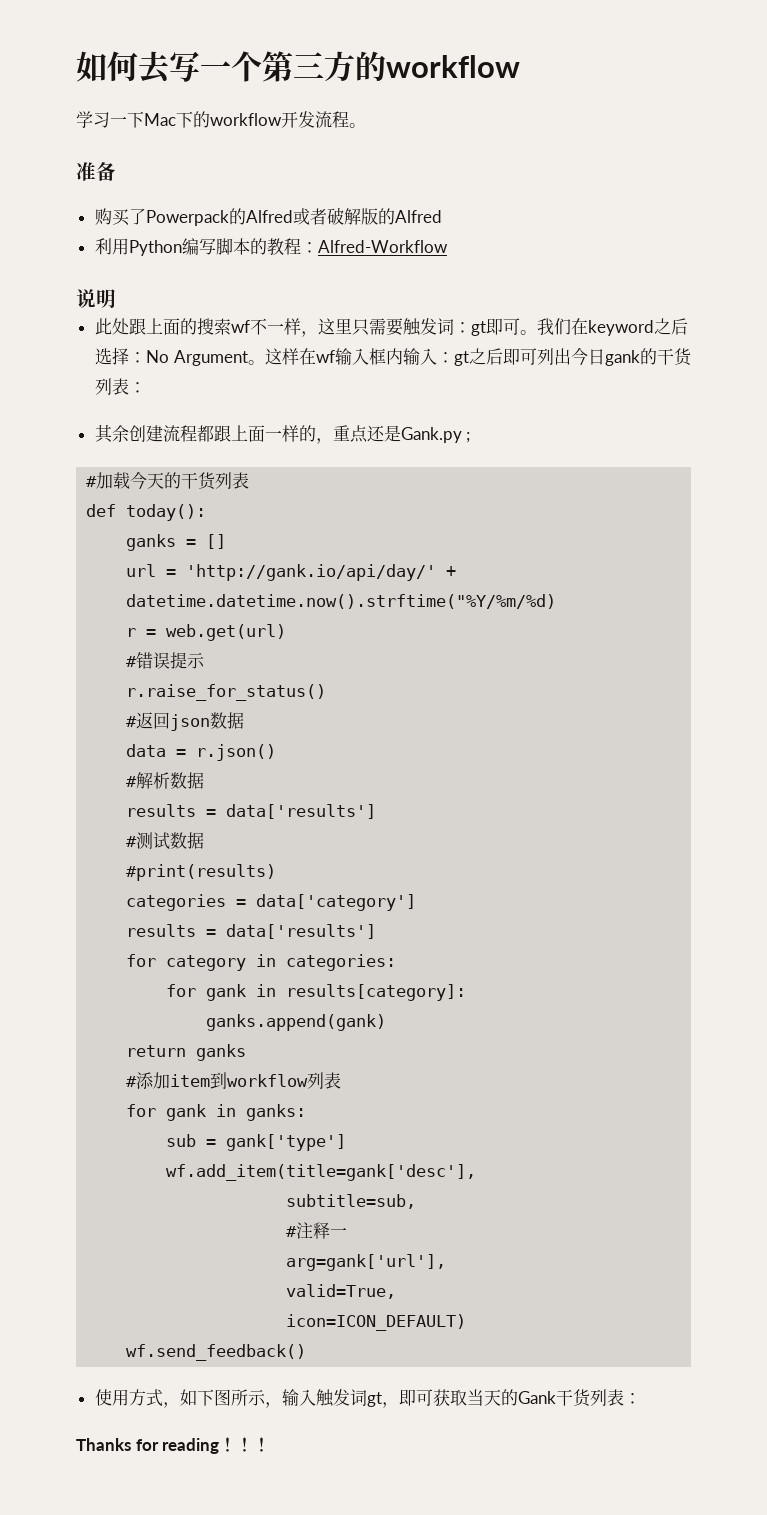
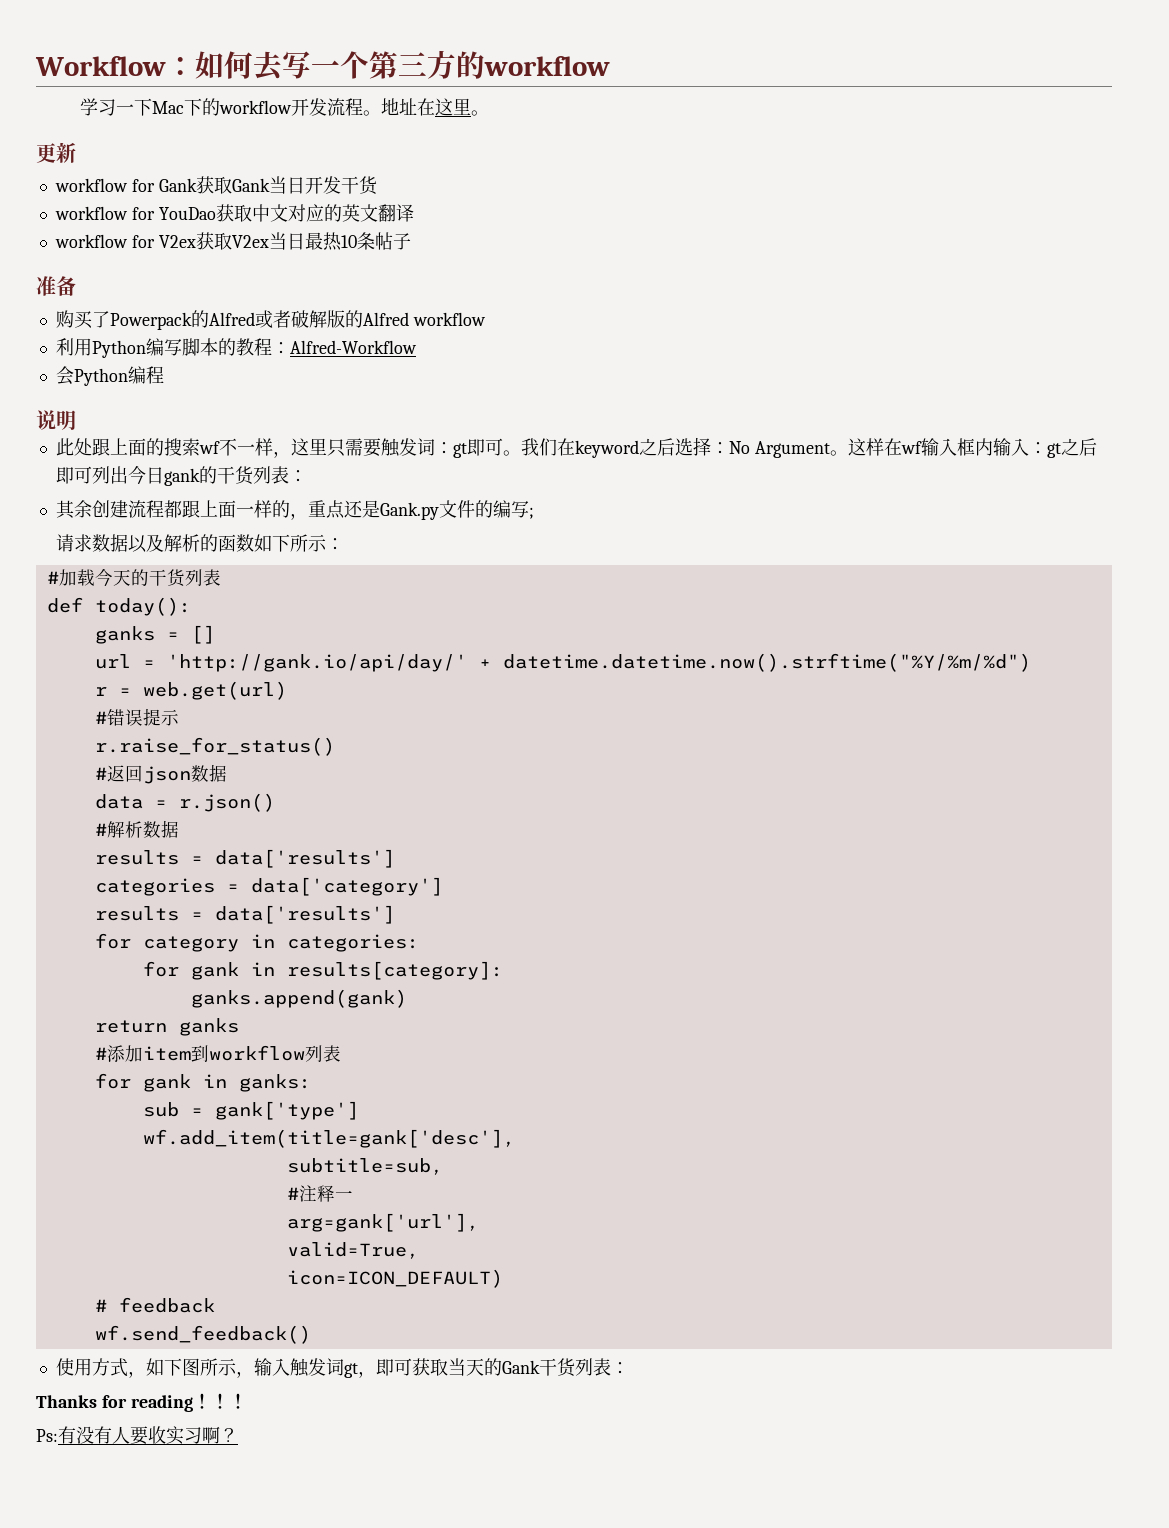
- 如何去写一个第三方的workflow
+ Workflow：如何去写一个第三方的workflow
+ 地址在这里。
+ 更新
+ workflow for Gank获取Gank当日开发干货
+ workflow for YouDao获取中文对应的英文翻译
+ workflow for V2ex获取V2ex当日最热10条帖子
- 购买了Powerpack的Alfred或者破解版的Alfred
+ 购买了Powerpack的Alfred或者破解版的Alfred workflow
+ 会Python编程
- 其余创建流程都跟上面一样的，重点还是Gank.py ;
+ 其余创建流程都跟上面一样的，重点还是Gank.py文件的编写;
+ 请求数据以及解析的函数如下所示：
- url = 'http://gank.io/api/day/' + datetime.datetime.now().strftime("%Y/%m/%d)
+ url = 'http://gank.io/api/day/' + datetime.datetime.now().strftime("%Y/%m/%d")
- #测试数据
- #print(results)
+ # feedback
+ Ps:有没有人要收实习啊？

